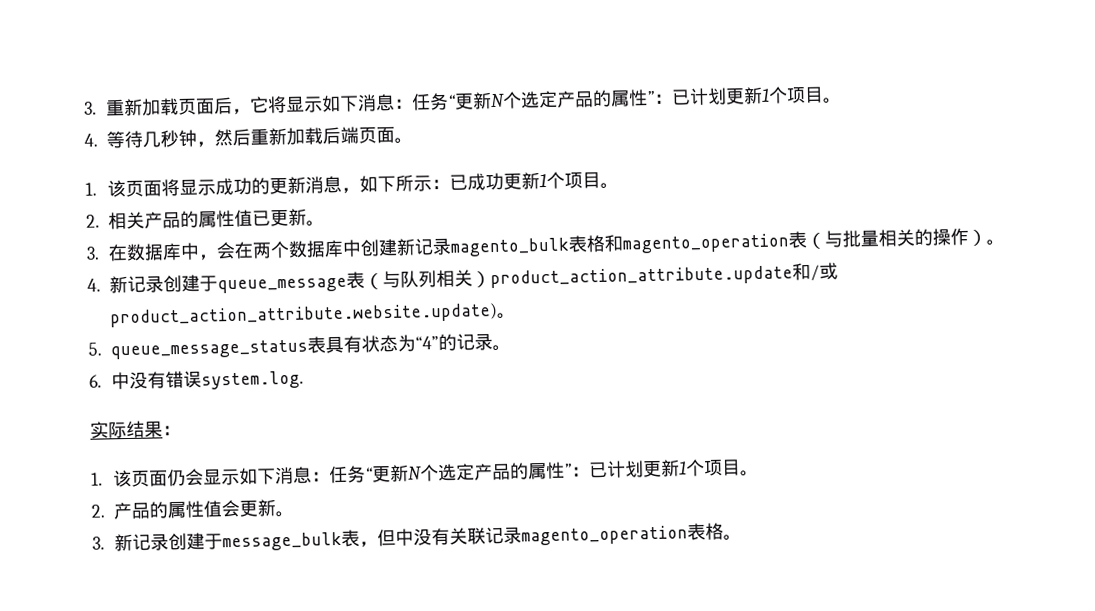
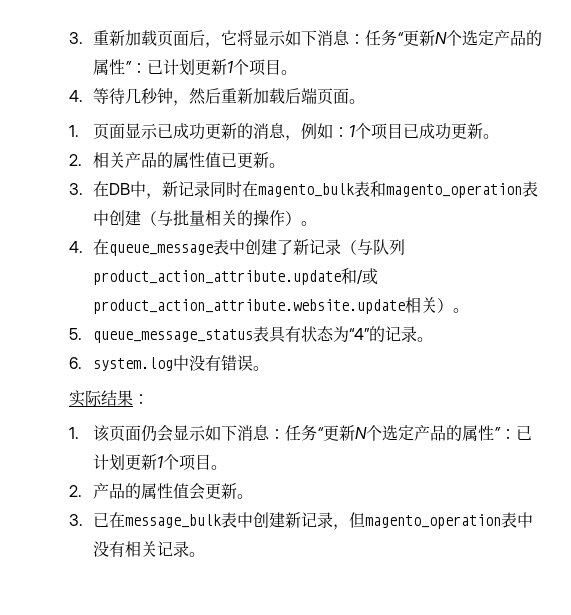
- 1.该页面将显示成功的更新消息，如下所示：已成功更新1个项目。
+ 1.页面显示已成功更新的消息，例如：1个项目已成功更新。
- 3.在数据库中，会在两个数据库中创建新记录magento_bulk表格和magento_operation表（与批量相关的操作）。
+ 3.在DB中，新记录同时在magento_bulk表和magento_operation表中创建（与批量相关的操作）。
- 4.新记录创建于queue_message表（与队列相关）product_action_attribute.update和/或product_action_attribute.website.update)。
+ 4.在queue_message表中创建了新记录（与队列product_action_attribute.update和/或product_action_attribute.website.update相关）。
- 6.中没有错误system.log.
+ 6. system.log中没有错误。
- 3.新记录创建于message_bulk表，但中没有关联记录magento_operation表格。
+ 3.已在message_bulk表中创建新记录，但magento_operation表中没有相关记录。

